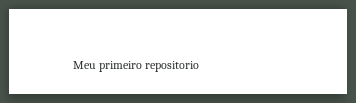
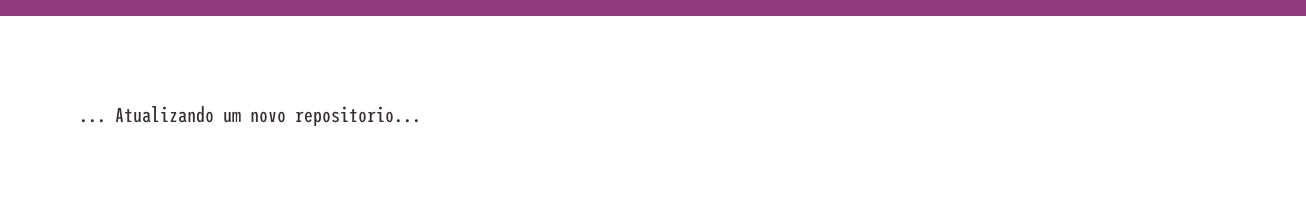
- Meu primeiro repositorio
+ ... Atualizando um novo repositorio...

